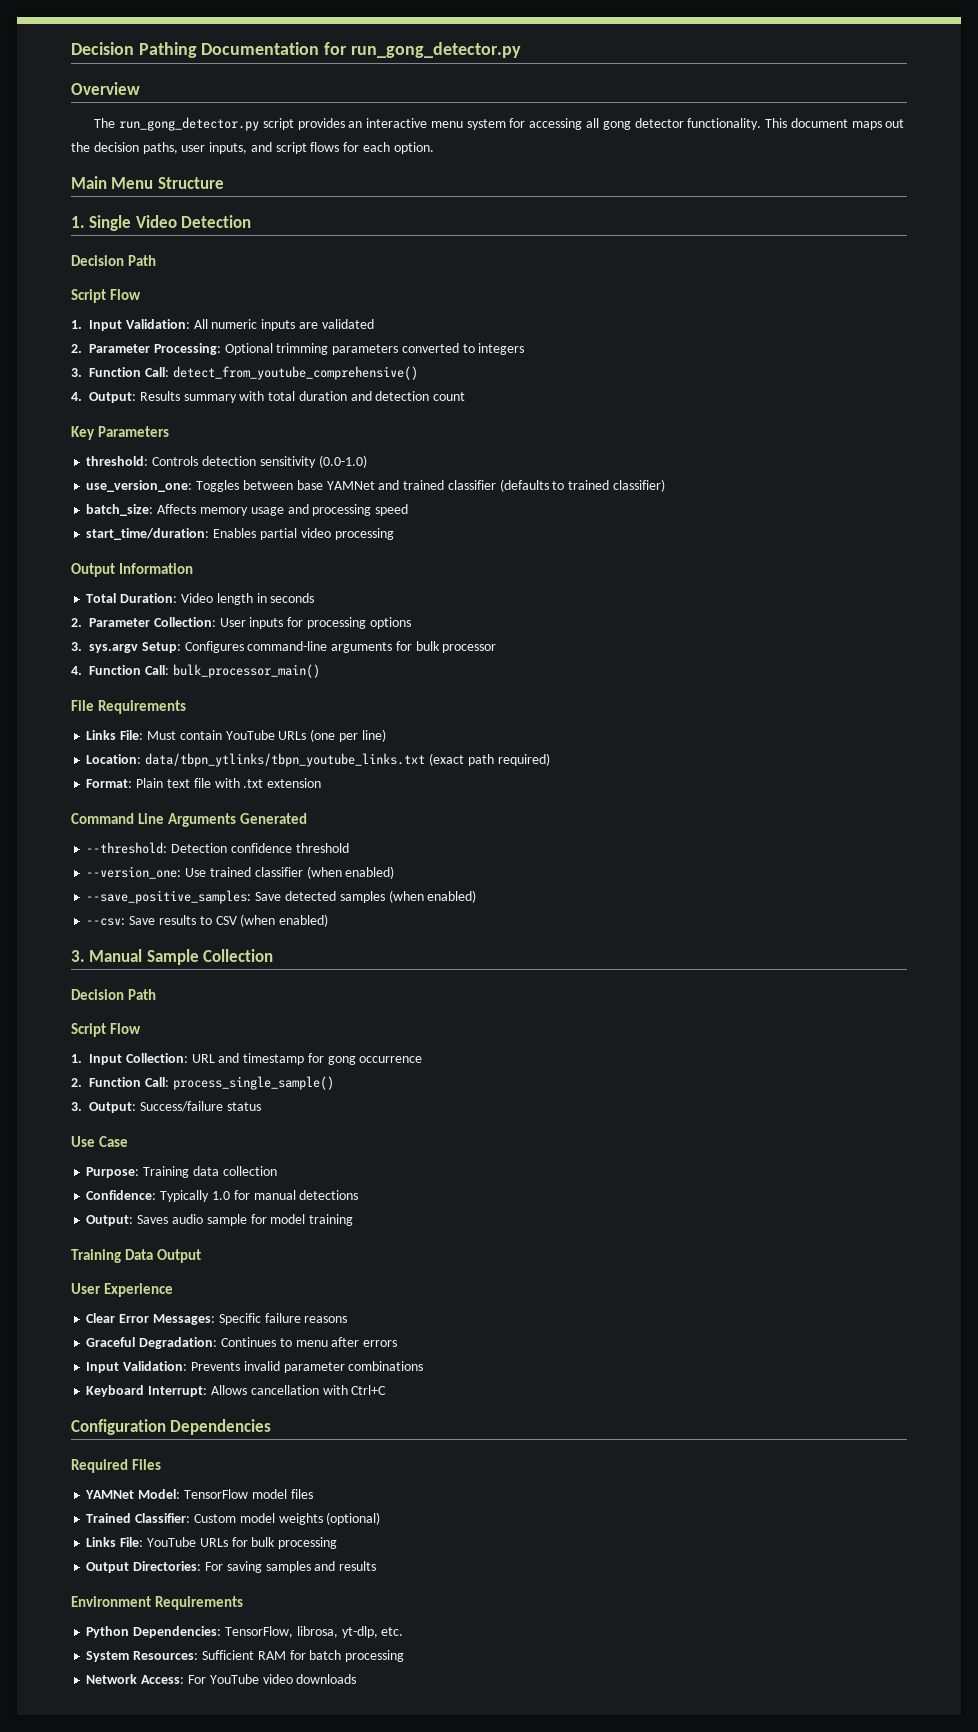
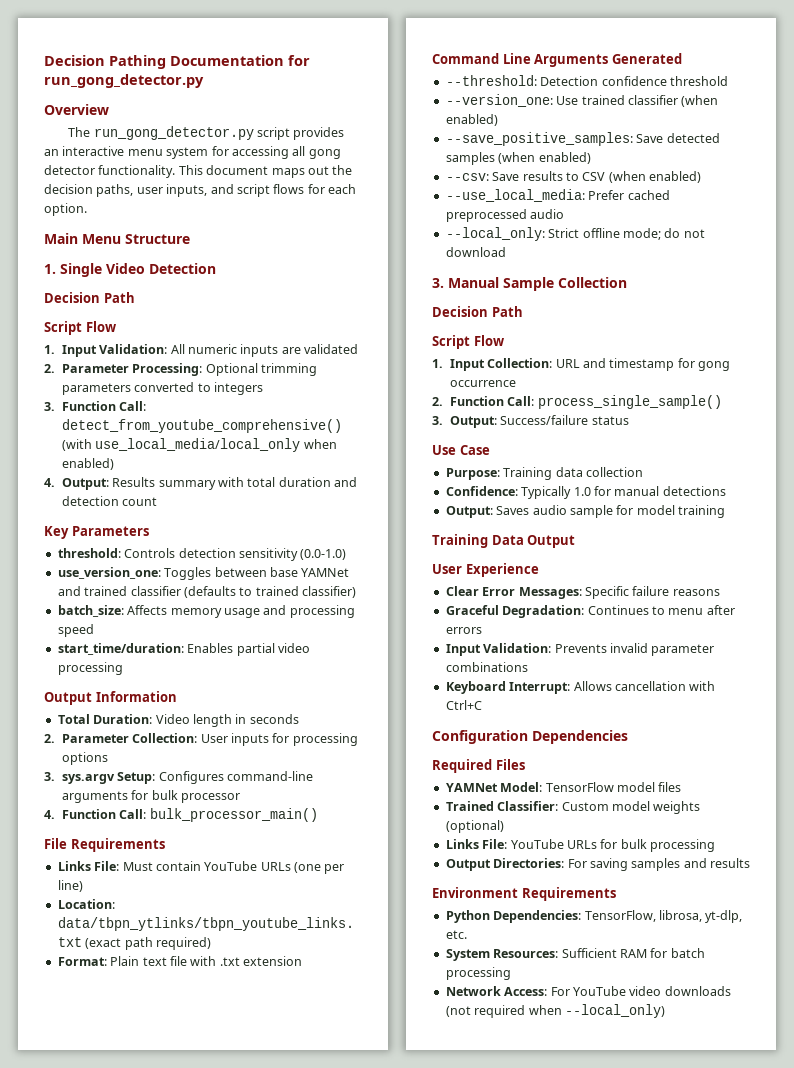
- 3. Function Call: detect_from_youtube_comprehensive()
+ 3. Function Call: detect_from_youtube_comprehensive() (with use_local_media/local_only when enabled)
+ --use_local_media: Prefer cached preprocessed audio
+ --local_only: Strict offline mode; do not download
- Network Access: For YouTube video downloads
+ Network Access: For YouTube video downloads (not required when --local_only)

